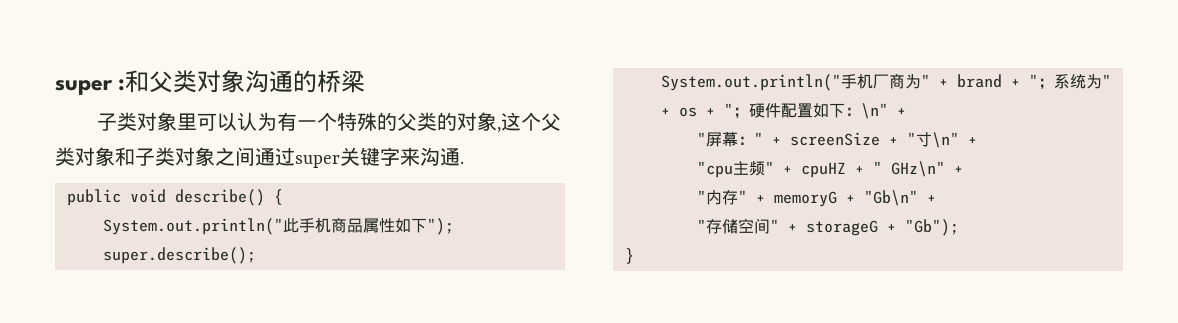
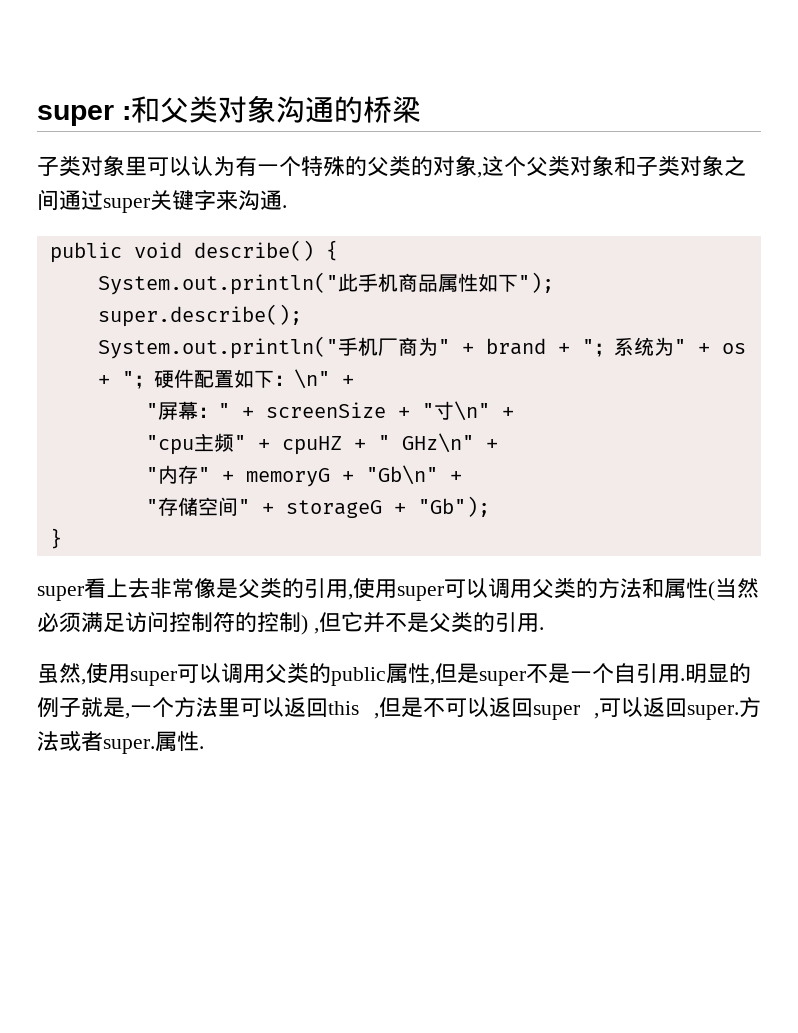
+ super看上去非常像是父类的引用,使用super可以调用父类的方法和属性(当然必须满足访问控制符的控制) ,但它并不是父类的引用.
+ 虽然,使用super可以调用父类的public属性,但是super不是一个自引用.明显的例子就是,一个方法里可以返回this ,但是不可以返回super ,可以返回super.方法或者super.属性.

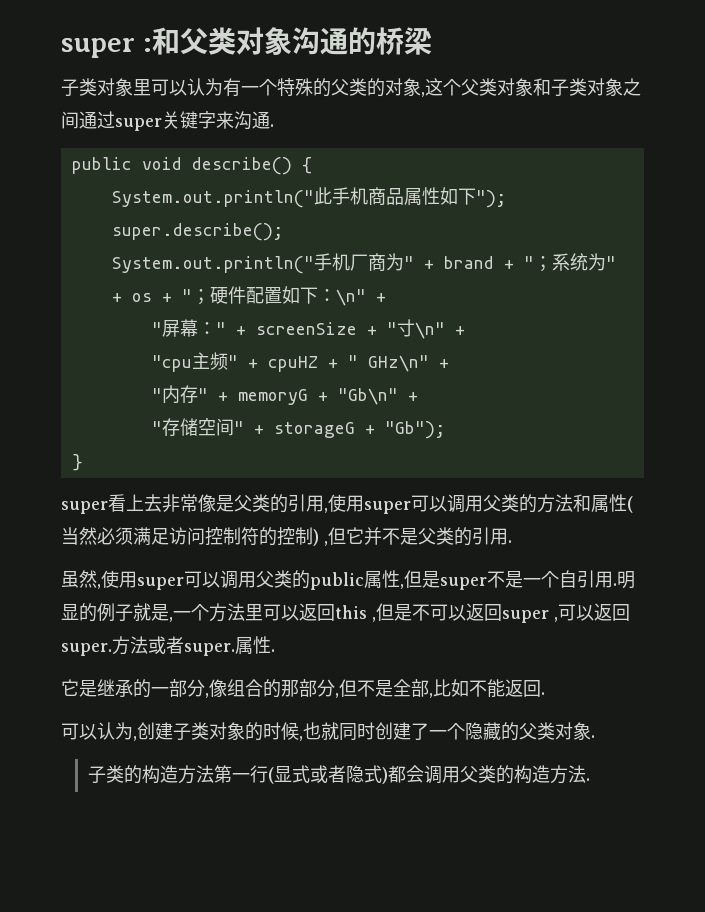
+ 它是继承的一部分,像组合的那部分,但不是全部,比如不能返回.
+ 可以认为,创建子类对象的时候,也就同时创建了一个隐藏的父类对象.
+ 子类的构造方法第一行(显式或者隐式)都会调用父类的构造方法.

